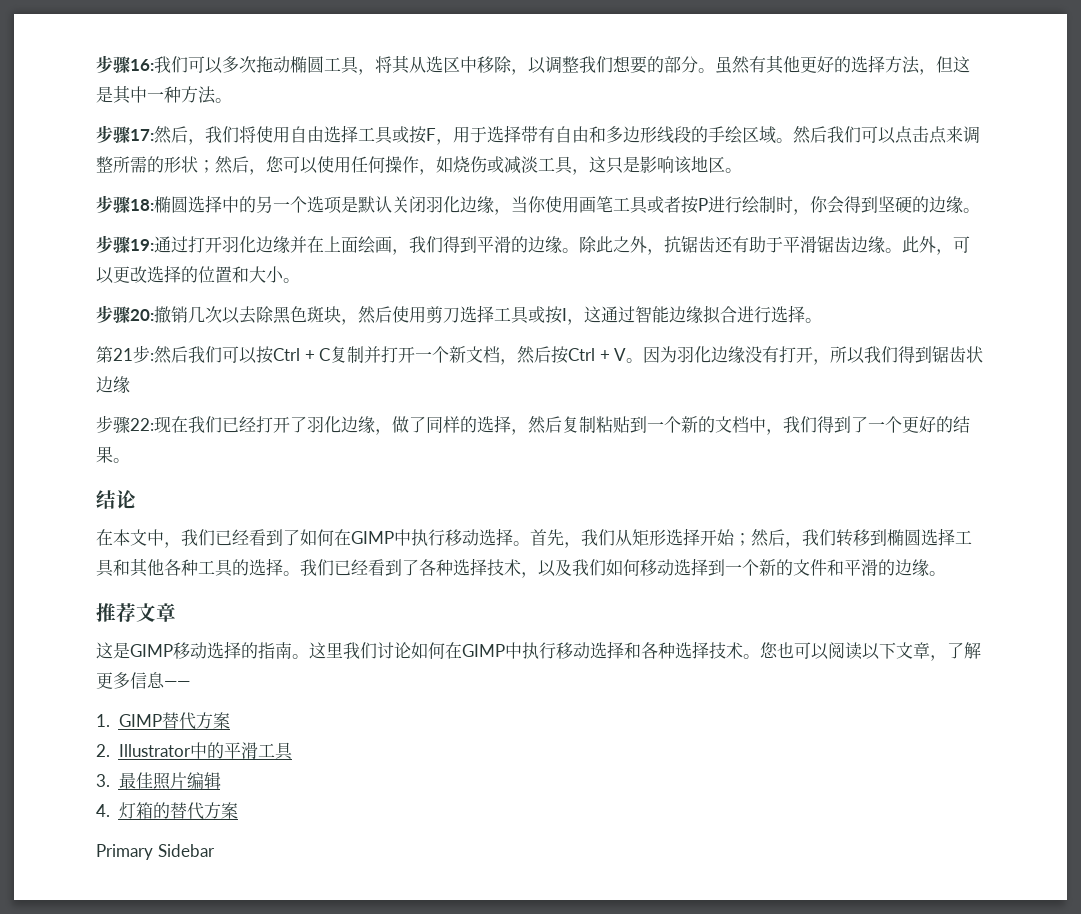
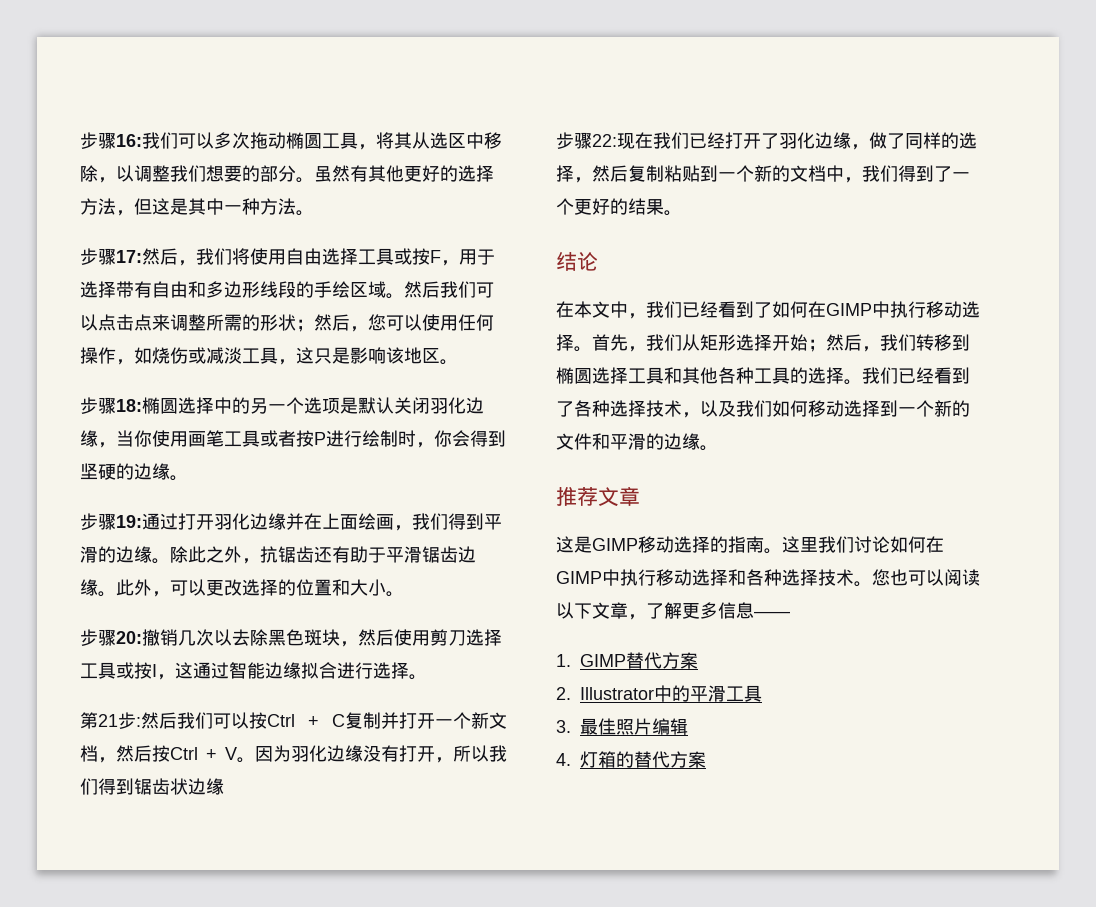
- Primary Sidebar

